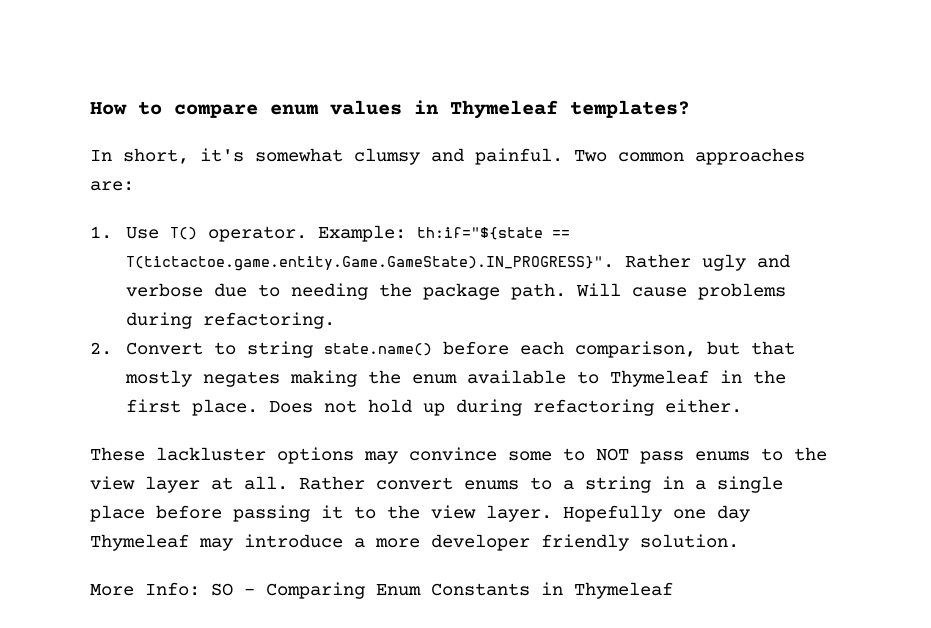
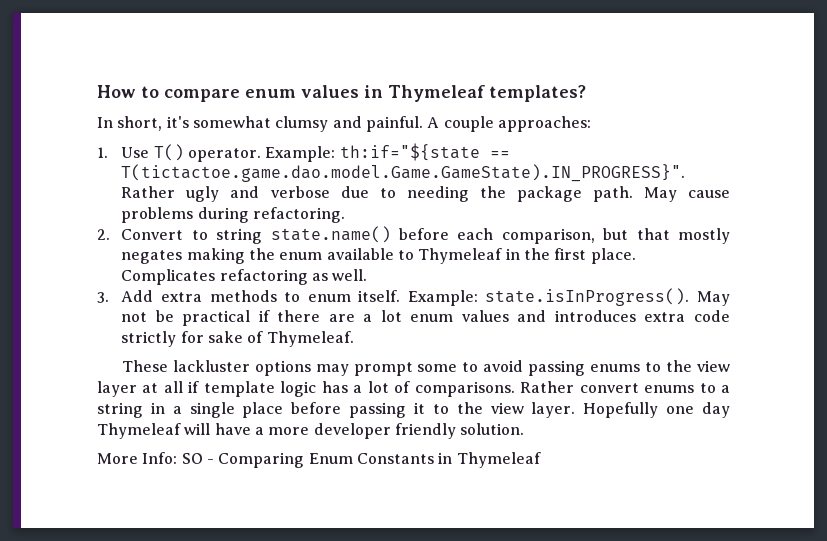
- Two common approaches are:
+ A couple approaches:
- Example: th:if="${state == T(tictactoe.game.entity.Game.GameState).IN_PROGRESS}". Rather ugly and verbose due to needing the package path.
+ Example: th:if="${state == T(tictactoe.game.dao.model.Game.GameState).IN_PROGRESS}". Rather ugly and verbose due to needing the package path.
- Will cause problems during refactoring.
+ May cause problems during refactoring.
- Does not hold up during refactoring either.
+ Complicates refactoring as well.
+ 3. Add extra methods to enum itself. Example: state.isInProgress(). May not be practical if there are a lot enum values and introduces extra code strictly for sake of Thymeleaf.
- These lackluster options may convince some to NOT pass enums to the view layer at all.
+ These lackluster options may prompt some to avoid passing enums to the view layer at all if template logic has a lot of comparisons.
- Hopefully one day Thymeleaf may introduce a more developer friendly solution.
+ Hopefully one day Thymeleaf will have a more developer friendly solution.

